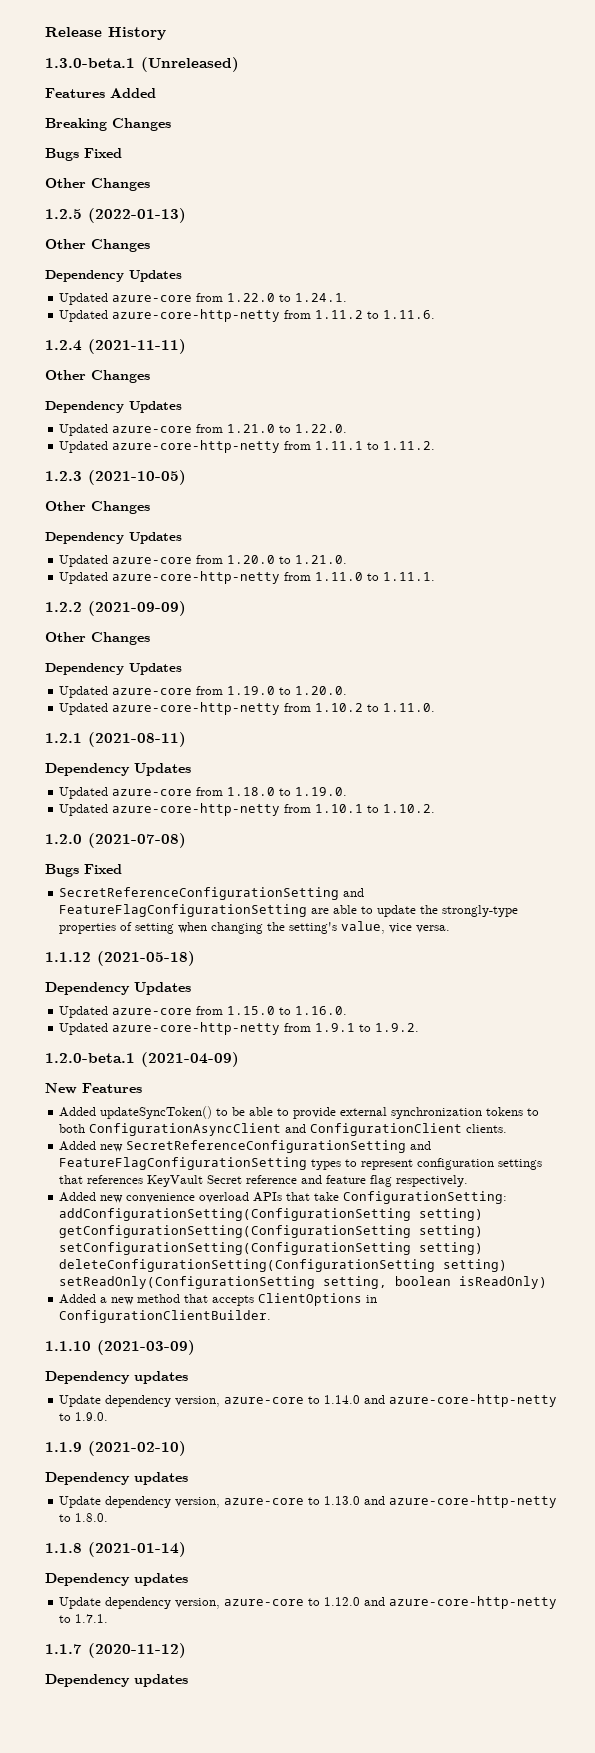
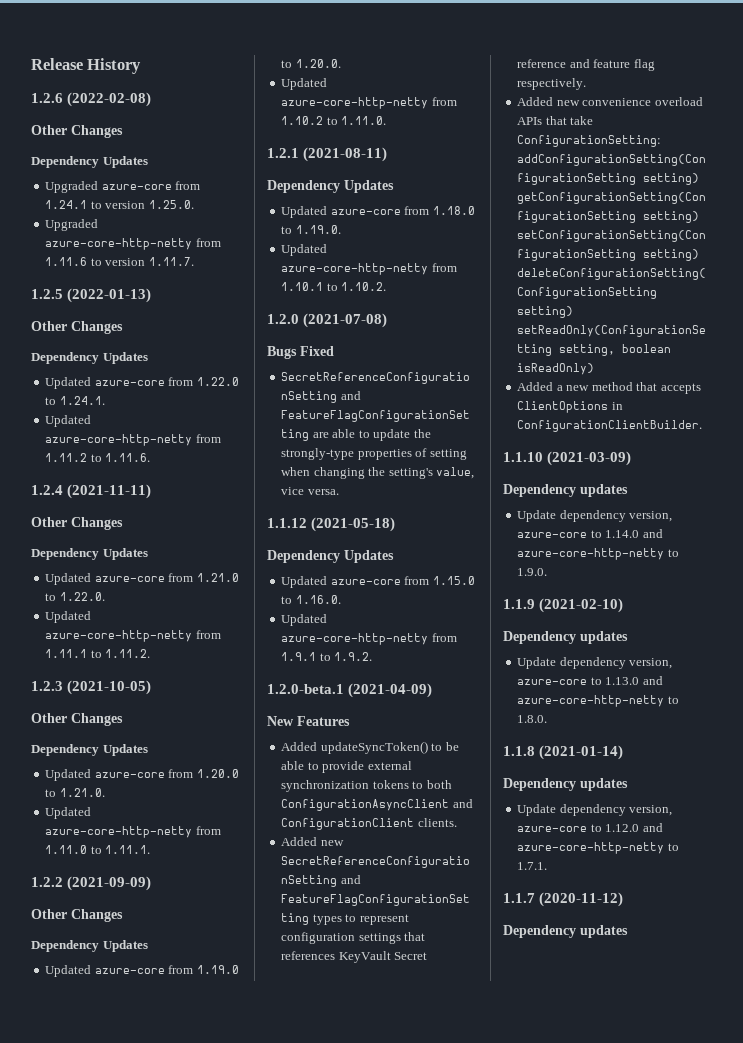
- 1.3.0-beta.1 (Unreleased)
- Features Added
- Breaking Changes
- Bugs Fixed
+ 1.2.6 (2022-02-08)
  Other Changes
+ Dependency Updates
+ Upgraded azure-core from 1.24.1 to version 1.25.0.
+ Upgraded azure-core-http-netty from 1.11.6 to version 1.11.7.

